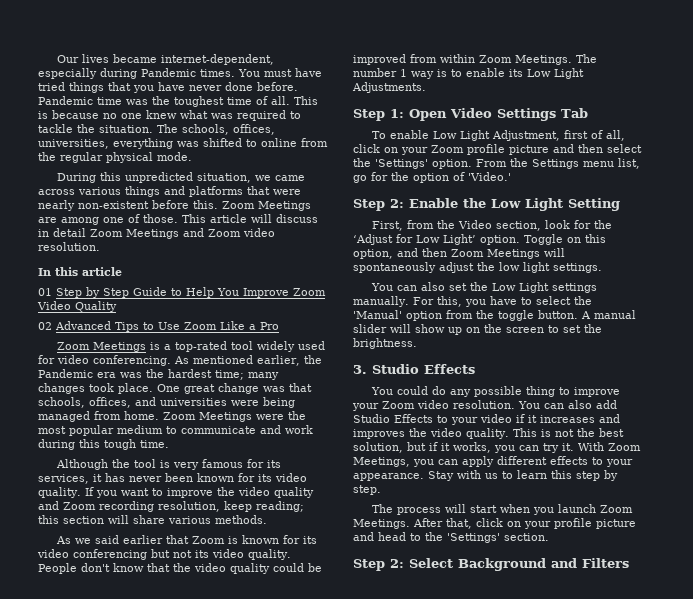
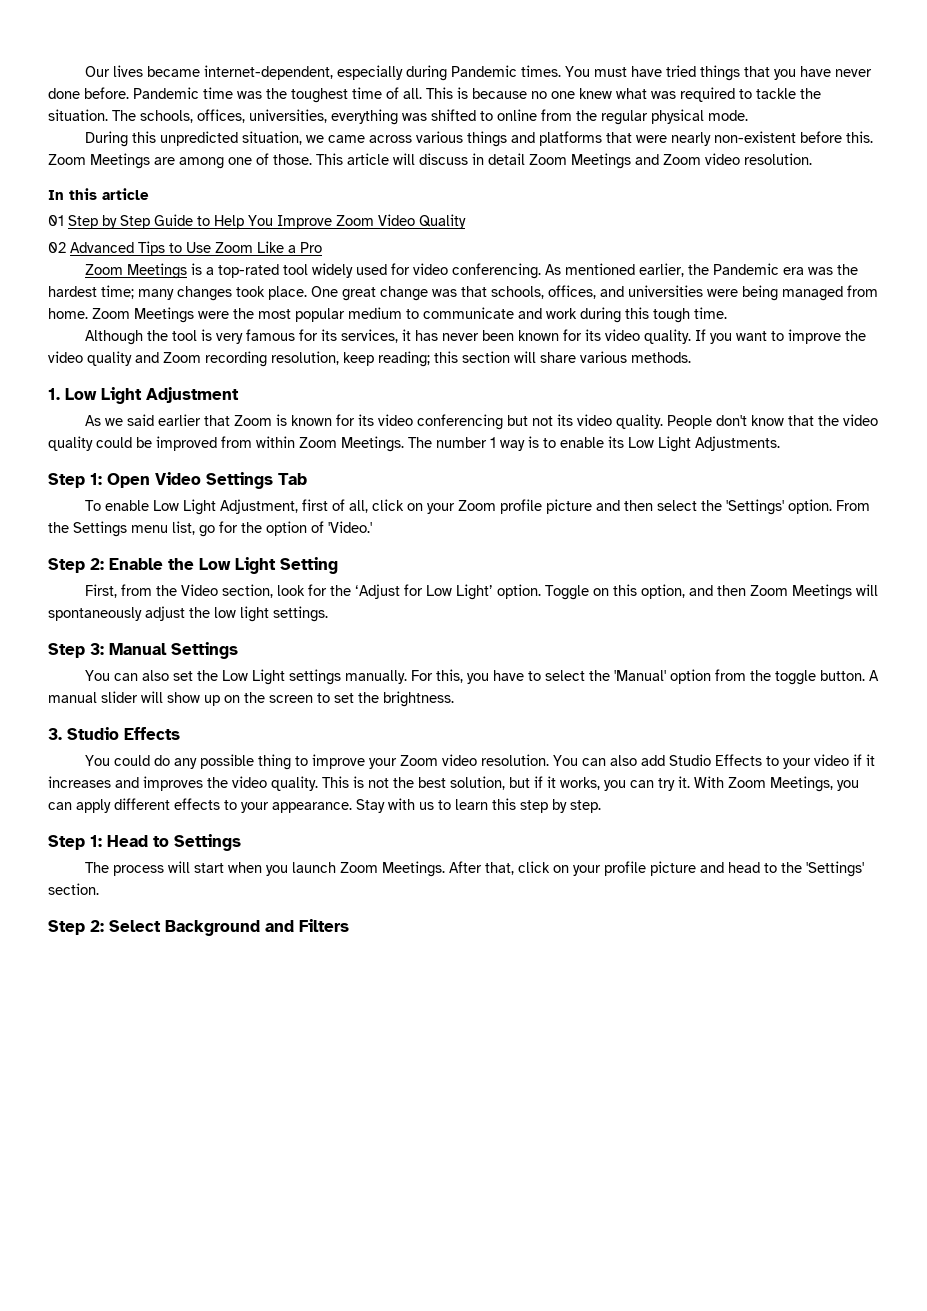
+ 1. Low Light Adjustment
+ Step 3: Manual Settings
+ Step 1: Head to Settings

